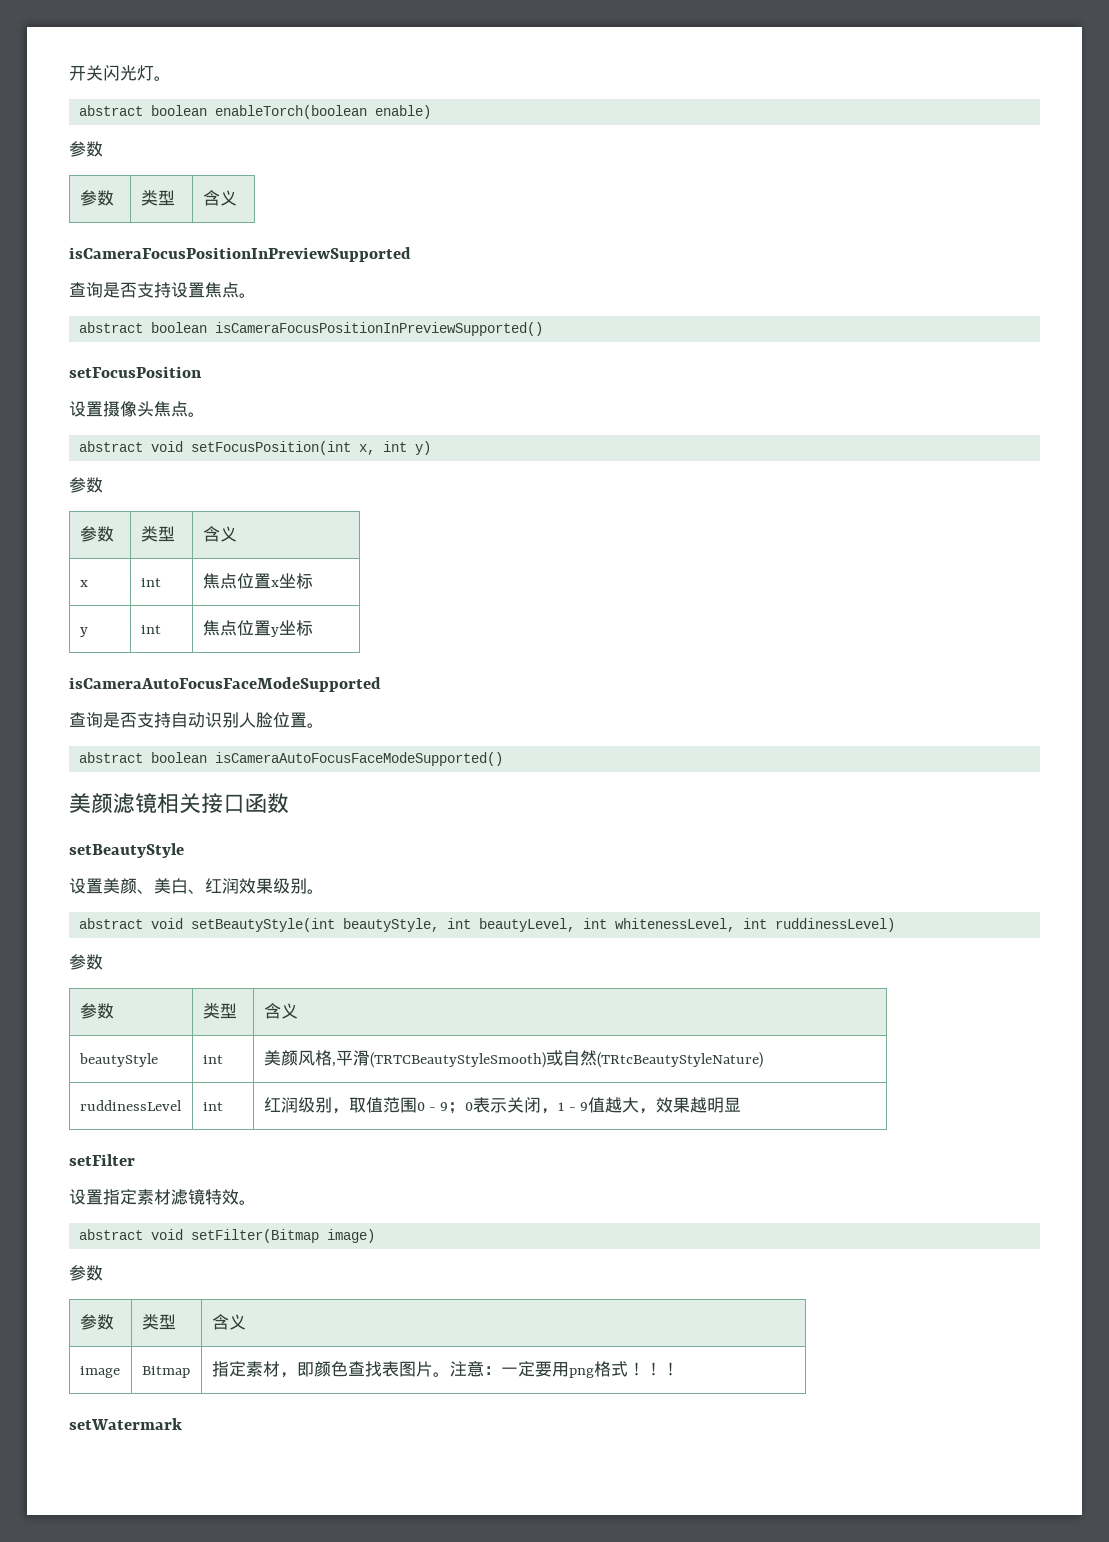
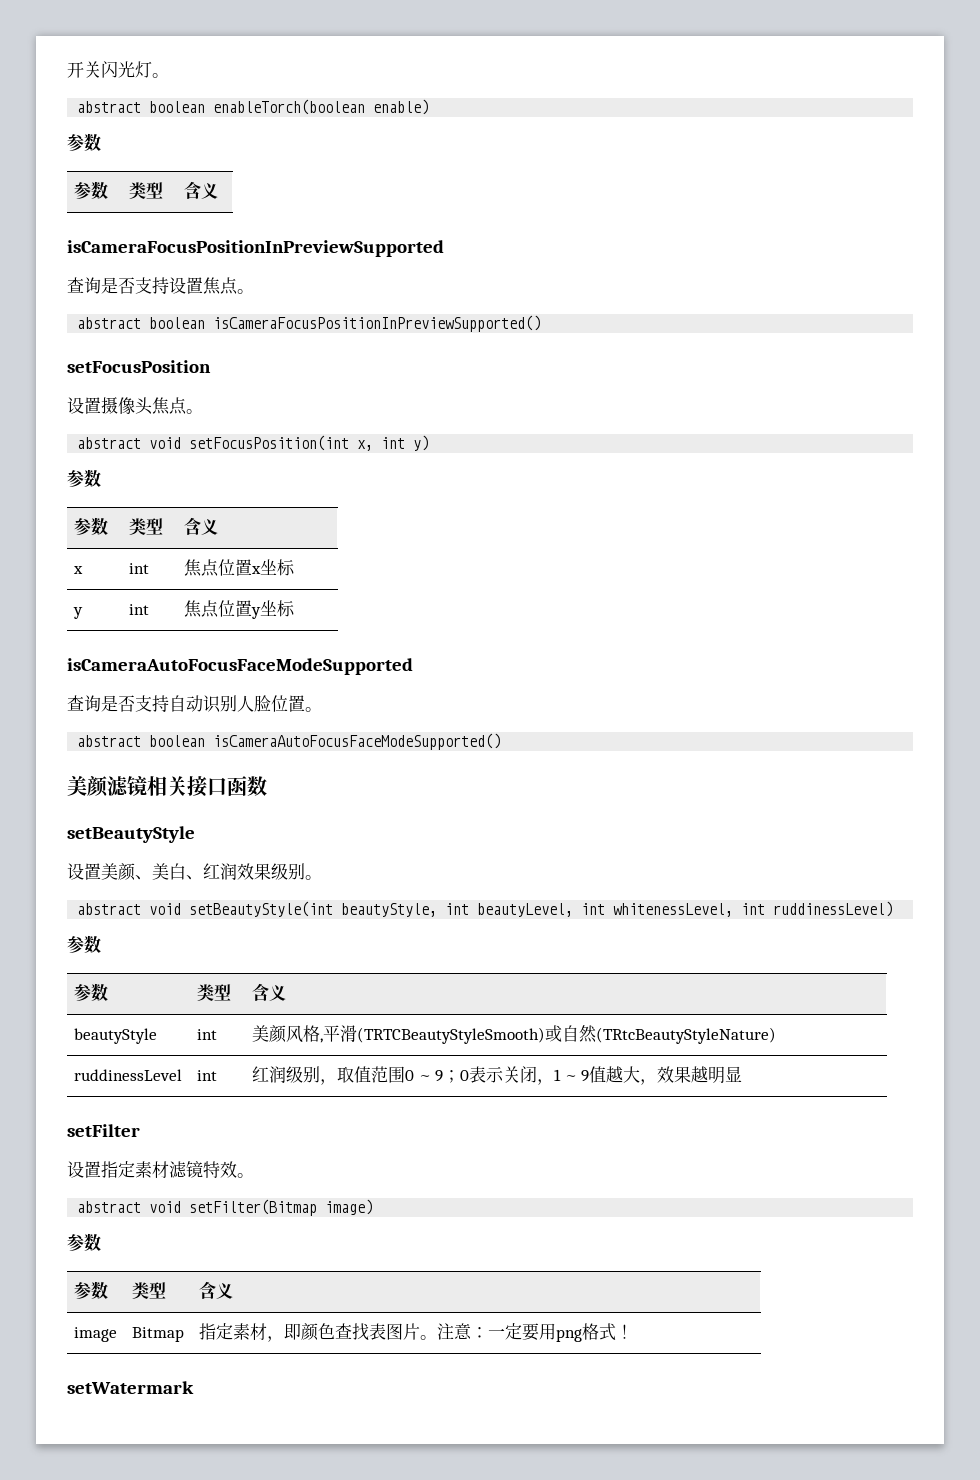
- ruddinessLevel | int | 红润级别，取值范围0 - 9；0表示关闭，1 - 9值越大，效果越明显
+ ruddinessLevel | int | 红润级别，取值范围0 ~ 9；0表示关闭，1 ~ 9值越大，效果越明显
- image | Bitmap | 指定素材，即颜色查找表图片。注意：一定要用png格式！！！
+ image | Bitmap | 指定素材，即颜色查找表图片。注意：一定要用png格式！

